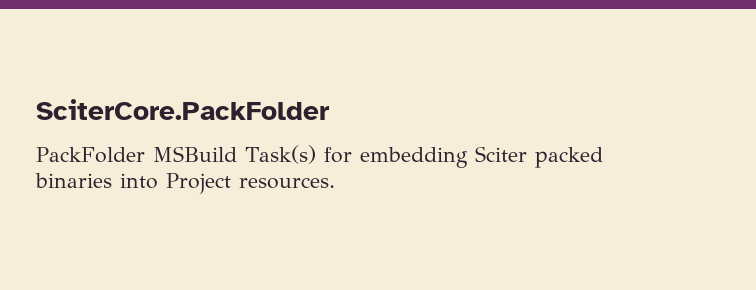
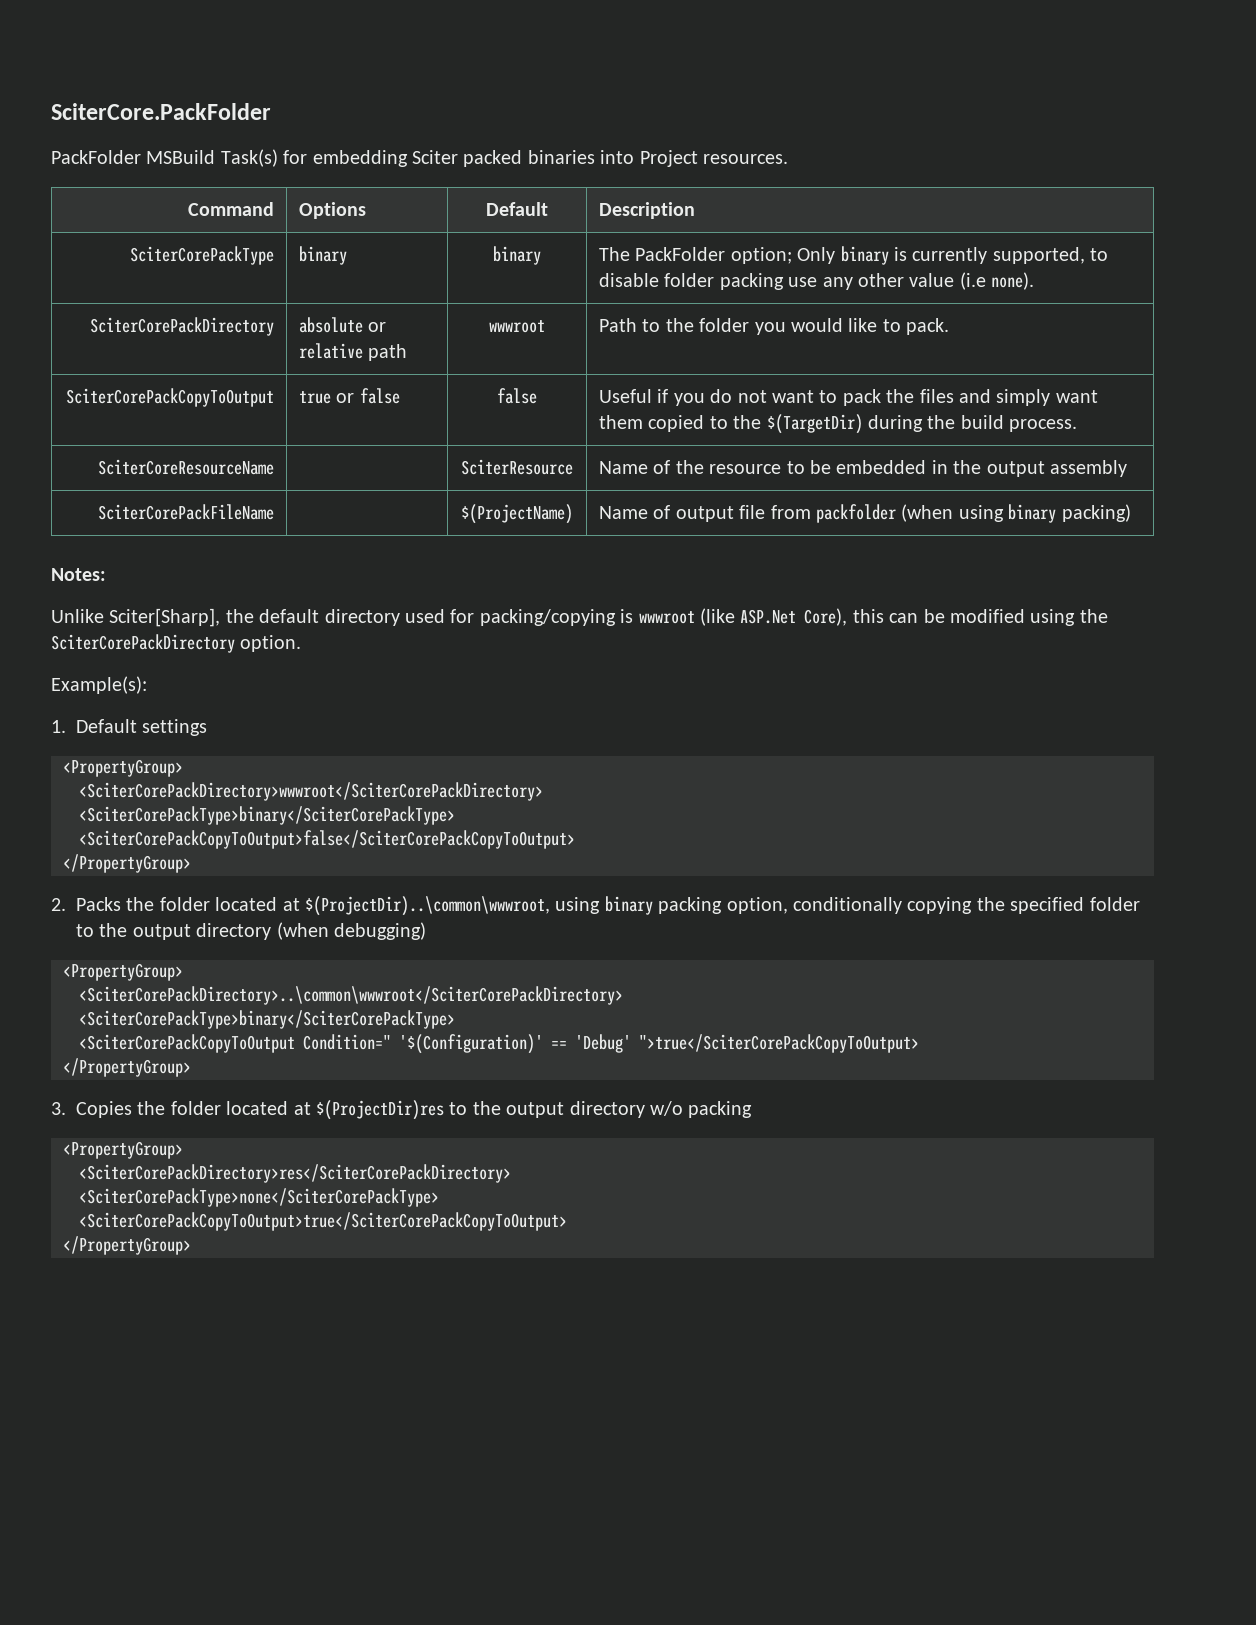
+ Command | Options | Default | Description
+ SciterCorePackType | binary | binary | The PackFolder option; Only binary is currently supported, to disable folder packing use any other value (i.e none).
+ SciterCorePackDirectory | absolute or relative path | wwwroot | Path to the folder you would like to pack.
+ SciterCorePackCopyToOutput | true or false | false | Useful if you do not want to pack the files and simply want them copied to the $(TargetDir) during the build process.
+ SciterCoreResourceName | | SciterResource | Name of the resource to be embedded in the output assembly
+ SciterCorePackFileName | | $(ProjectName) | Name of output file from packfolder (when using binary packing)
+ Notes:
+ Unlike Sciter[Sharp], the default directory used for packing/copying is wwwroot (like ASP.Net Core), this can be modified using the SciterCorePackDirectory option.
+ Example(s):
+ 1. Default settings
+ <PropertyGroup>
+ <SciterCorePackDirectory>wwwroot</SciterCorePackDirectory>
+ <SciterCorePackType>binary</SciterCorePackType>
+ <SciterCorePackCopyToOutput>false</SciterCorePackCopyToOutput>
+ </PropertyGroup>
+ 2. Packs the folder located at $(ProjectDir)..\common\wwwroot, using binary packing option, conditionally copying the specified folder to the output directory (when debugging)
+ <PropertyGroup>
+ <SciterCorePackDirectory>..\common\wwwroot</SciterCorePackDirectory>
+ <SciterCorePackType>binary</SciterCorePackType>
+ <SciterCorePackCopyToOutput Condition=" '$(Configuration)' == 'Debug' ">true</SciterCorePackCopyToOutput>
+ </PropertyGroup>
+ 3. Copies the folder located at $(ProjectDir)res to the output directory w/o packing
+ <PropertyGroup>
+ <SciterCorePackDirectory>res</SciterCorePackDirectory>
+ <SciterCorePackType>none</SciterCorePackType>
+ <SciterCorePackCopyToOutput>true</SciterCorePackCopyToOutput>
+ </PropertyGroup>

